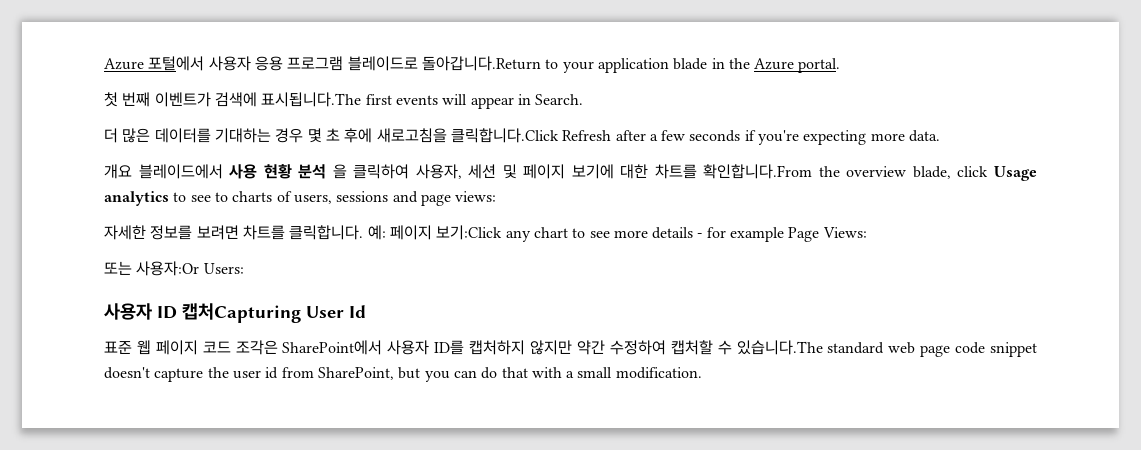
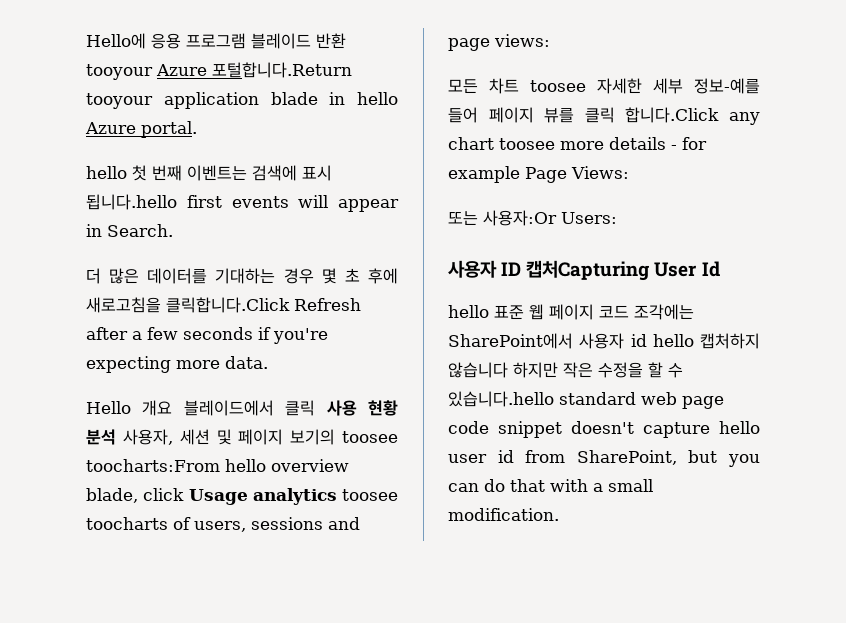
- Azure 포털에서 사용자 응용 프로그램 블레이드로 돌아갑니다.Return to your application blade in the Azure portal.
+ Hello에 응용 프로그램 블레이드 반환 tooyour Azure 포털합니다.Return tooyour application blade in hello Azure portal.
- 첫 번째 이벤트가 검색에 표시됩니다.The first events will appear in Search.
+ hello 첫 번째 이벤트는 검색에 표시 됩니다.hello first events will appear in Search.
- 개요 블레이드에서 사용 현황 분석 을 클릭하여 사용자, 세션 및 페이지 보기에 대한 차트를 확인합니다.From the overview blade, click Usage analytics to see to charts of users, sessions and page views:
+ Hello 개요 블레이드에서 클릭 사용 현황 분석 사용자, 세션 및 페이지 보기의 toosee toocharts:From hello overview blade, click Usage analytics toosee toocharts of users, sessions and page views:
- 자세한 정보를 보려면 차트를 클릭합니다. 예: 페이지 보기:Click any chart to see more details - for example Page Views:
+ 모든 차트 toosee 자세한 세부 정보-예를 들어 페이지 뷰를 클릭 합니다.Click any chart toosee more details - for example Page Views:
- 표준 웹 페이지 코드 조각은 SharePoint에서 사용자 ID를 캡처하지 않지만 약간 수정하여 캡처할 수 있습니다.The standard web page code snippet doesn't capture the user id from SharePoint, but you can do that with a small modification.
+ hello 표준 웹 페이지 코드 조각에는 SharePoint에서 사용자 id hello 캡처하지 않습니다 하지만 작은 수정을 할 수 있습니다.hello standard web page code snippet doesn't capture hello user id from SharePoint, but you can do that with a small modification.

